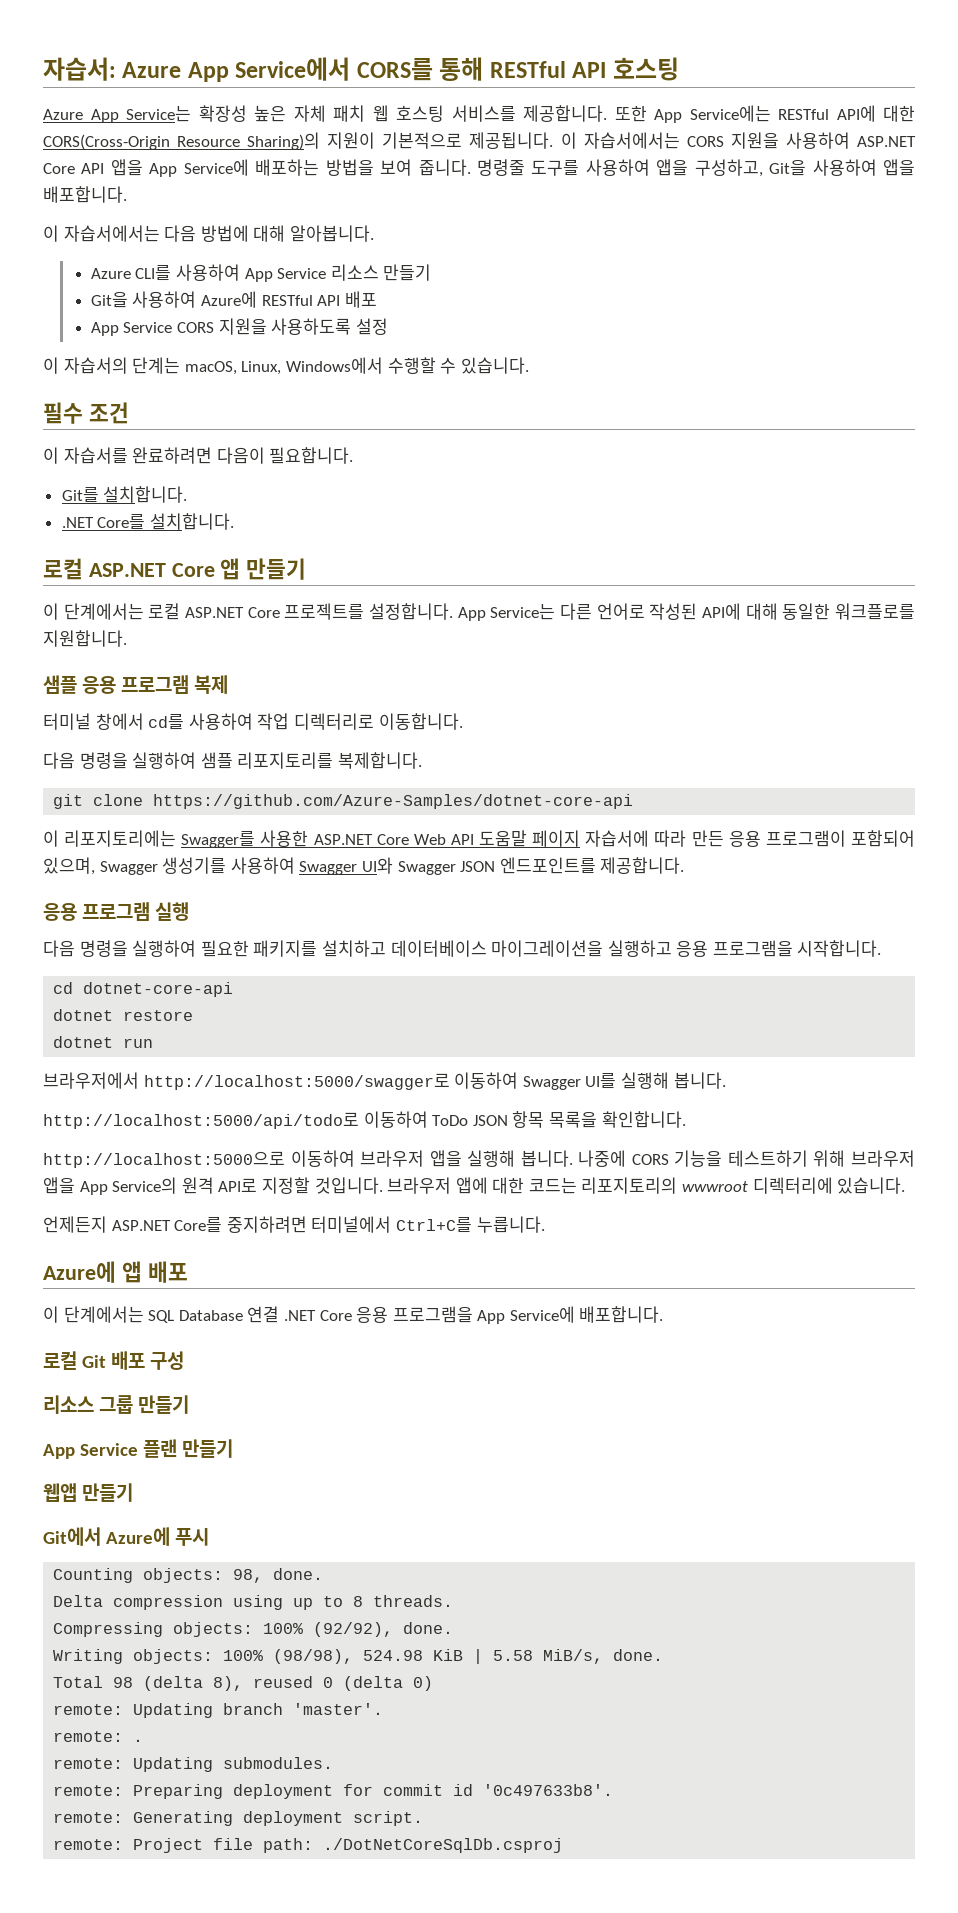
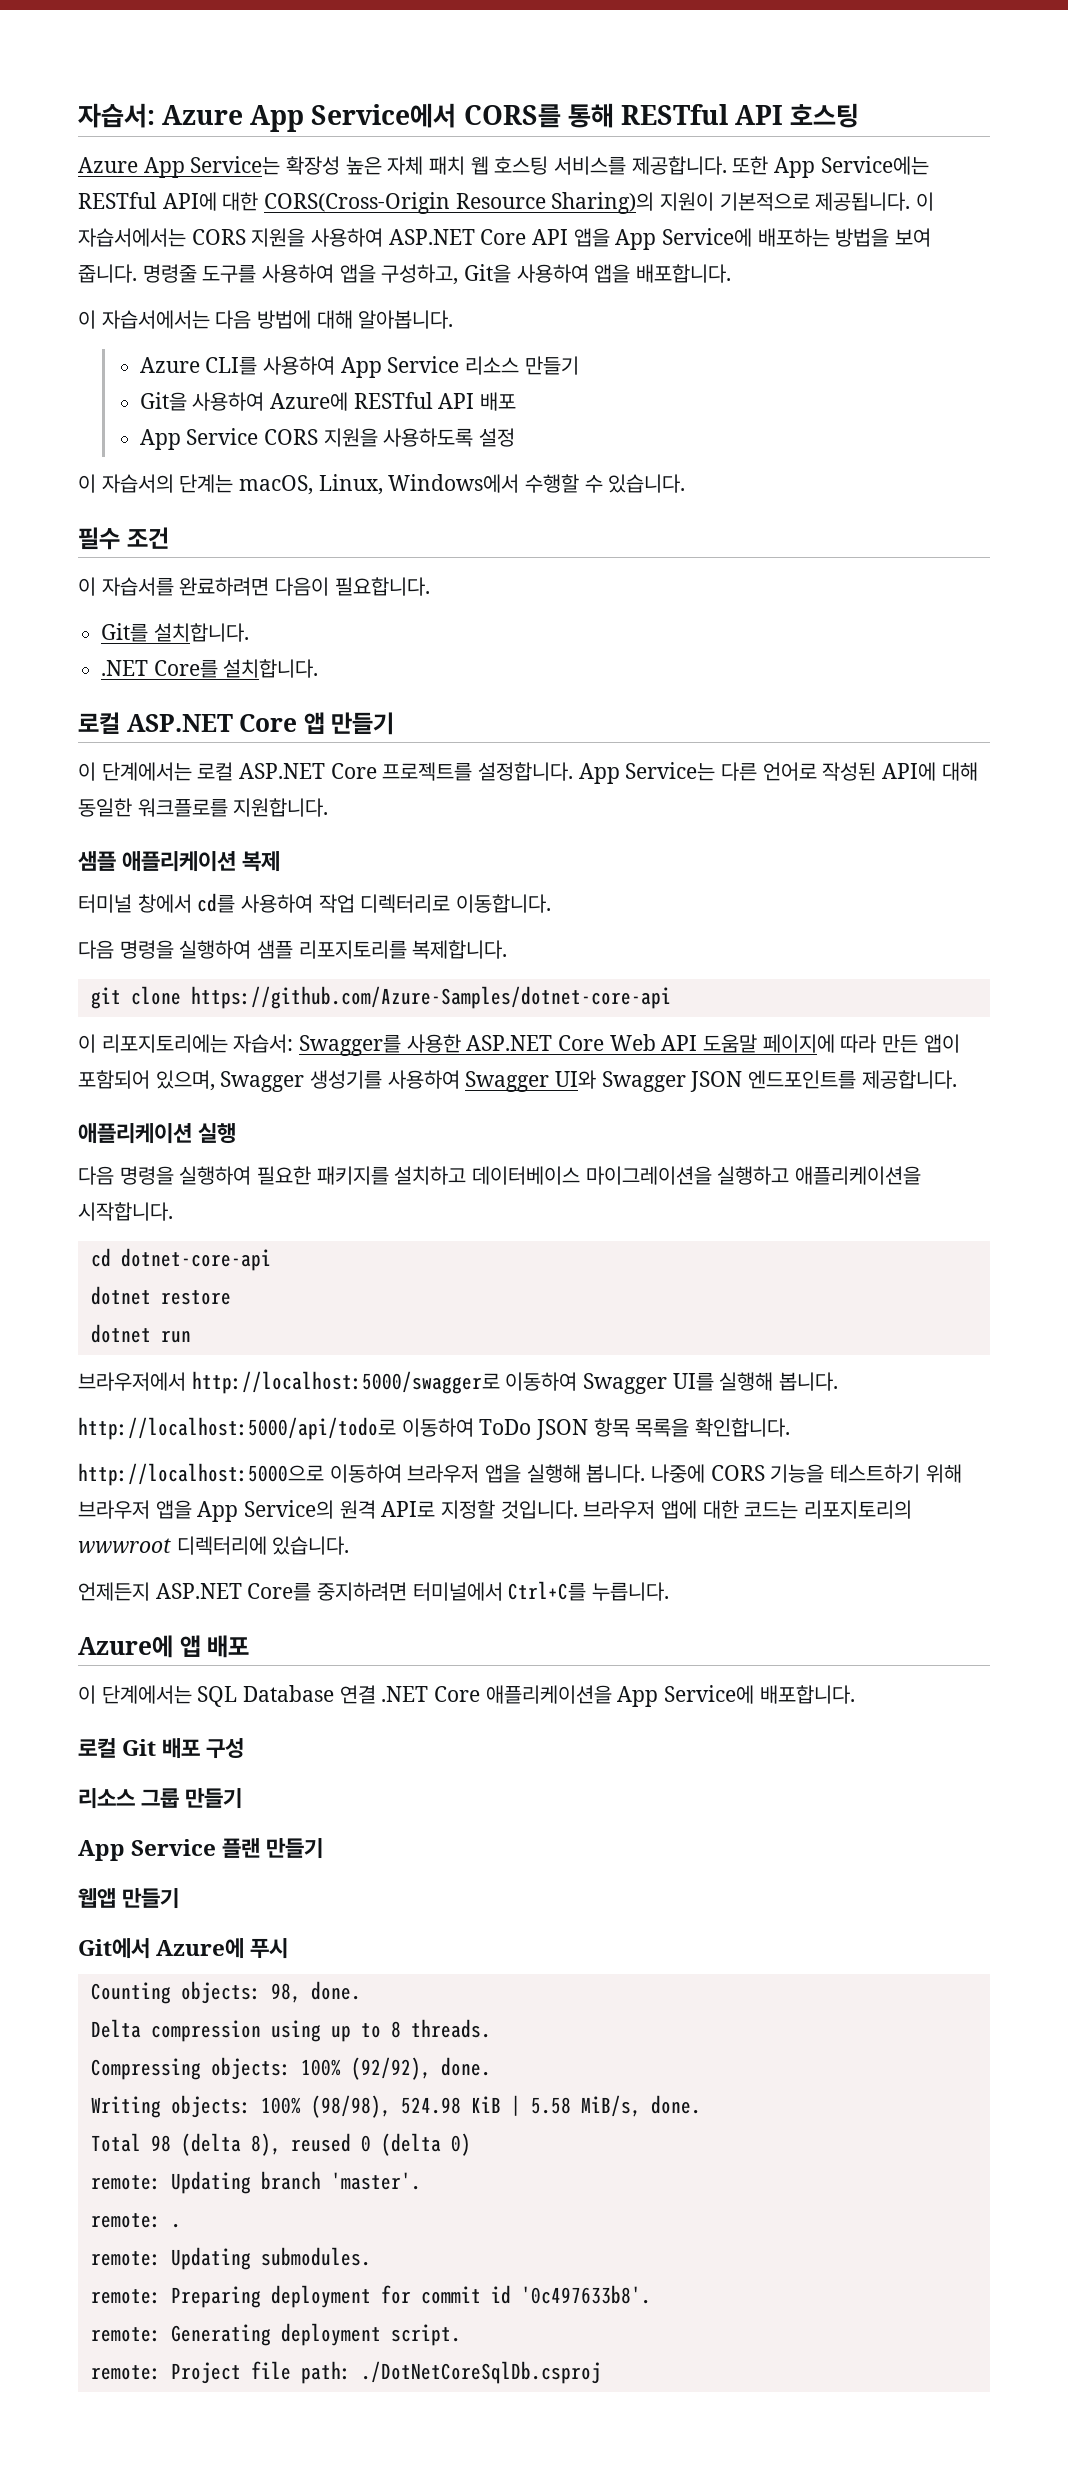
- 샘플 응용 프로그램 복제
+ 샘플 애플리케이션 복제
- 이 리포지토리에는 Swagger를 사용한 ASP.NET Core Web API 도움말 페이지 자습서에 따라 만든 응용 프로그램이 포함되어 있으며, Swagger 생성기를 사용하여 Swagger UI와 Swagger JSON 엔드포인트를 제공합니다.
+ 이 리포지토리에는 자습서: Swagger를 사용한 ASP.NET Core Web API 도움말 페이지에 따라 만든 앱이 포함되어 있으며, Swagger 생성기를 사용하여 Swagger UI와 Swagger JSON 엔드포인트를 제공합니다.
- 응용 프로그램 실행
+ 애플리케이션 실행
- 다음 명령을 실행하여 필요한 패키지를 설치하고 데이터베이스 마이그레이션을 실행하고 응용 프로그램을 시작합니다.
+ 다음 명령을 실행하여 필요한 패키지를 설치하고 데이터베이스 마이그레이션을 실행하고 애플리케이션을 시작합니다.
- 이 단계에서는 SQL Database 연결 .NET Core 응용 프로그램을 App Service에 배포합니다.
+ 이 단계에서는 SQL Database 연결 .NET Core 애플리케이션을 App Service에 배포합니다.

